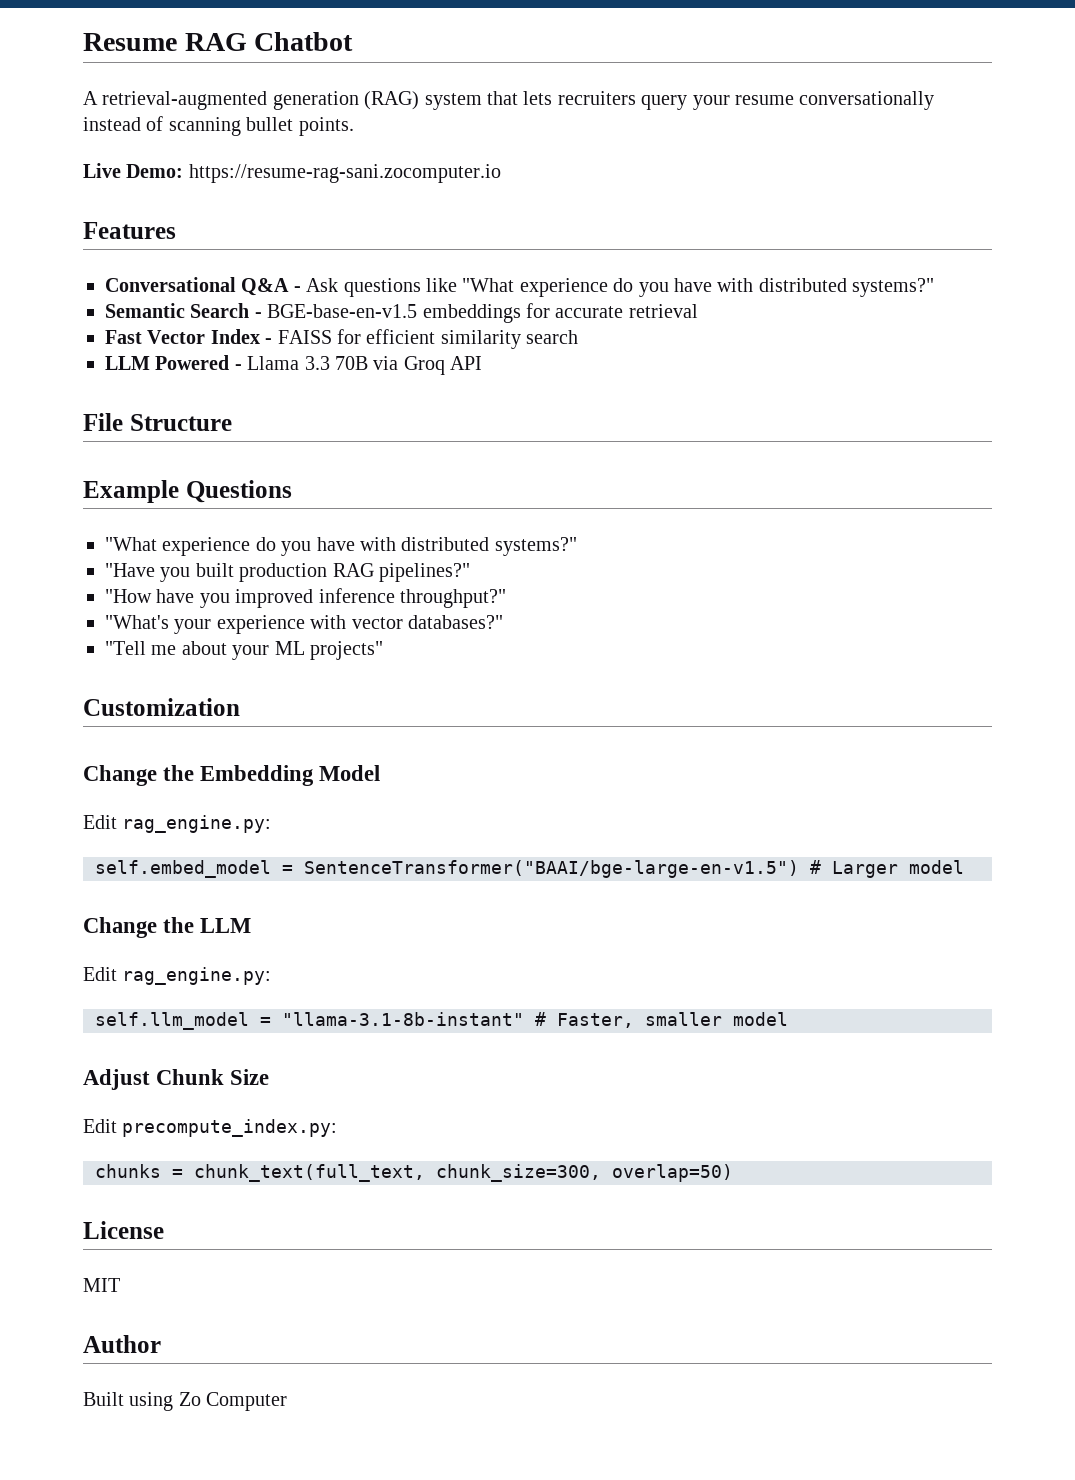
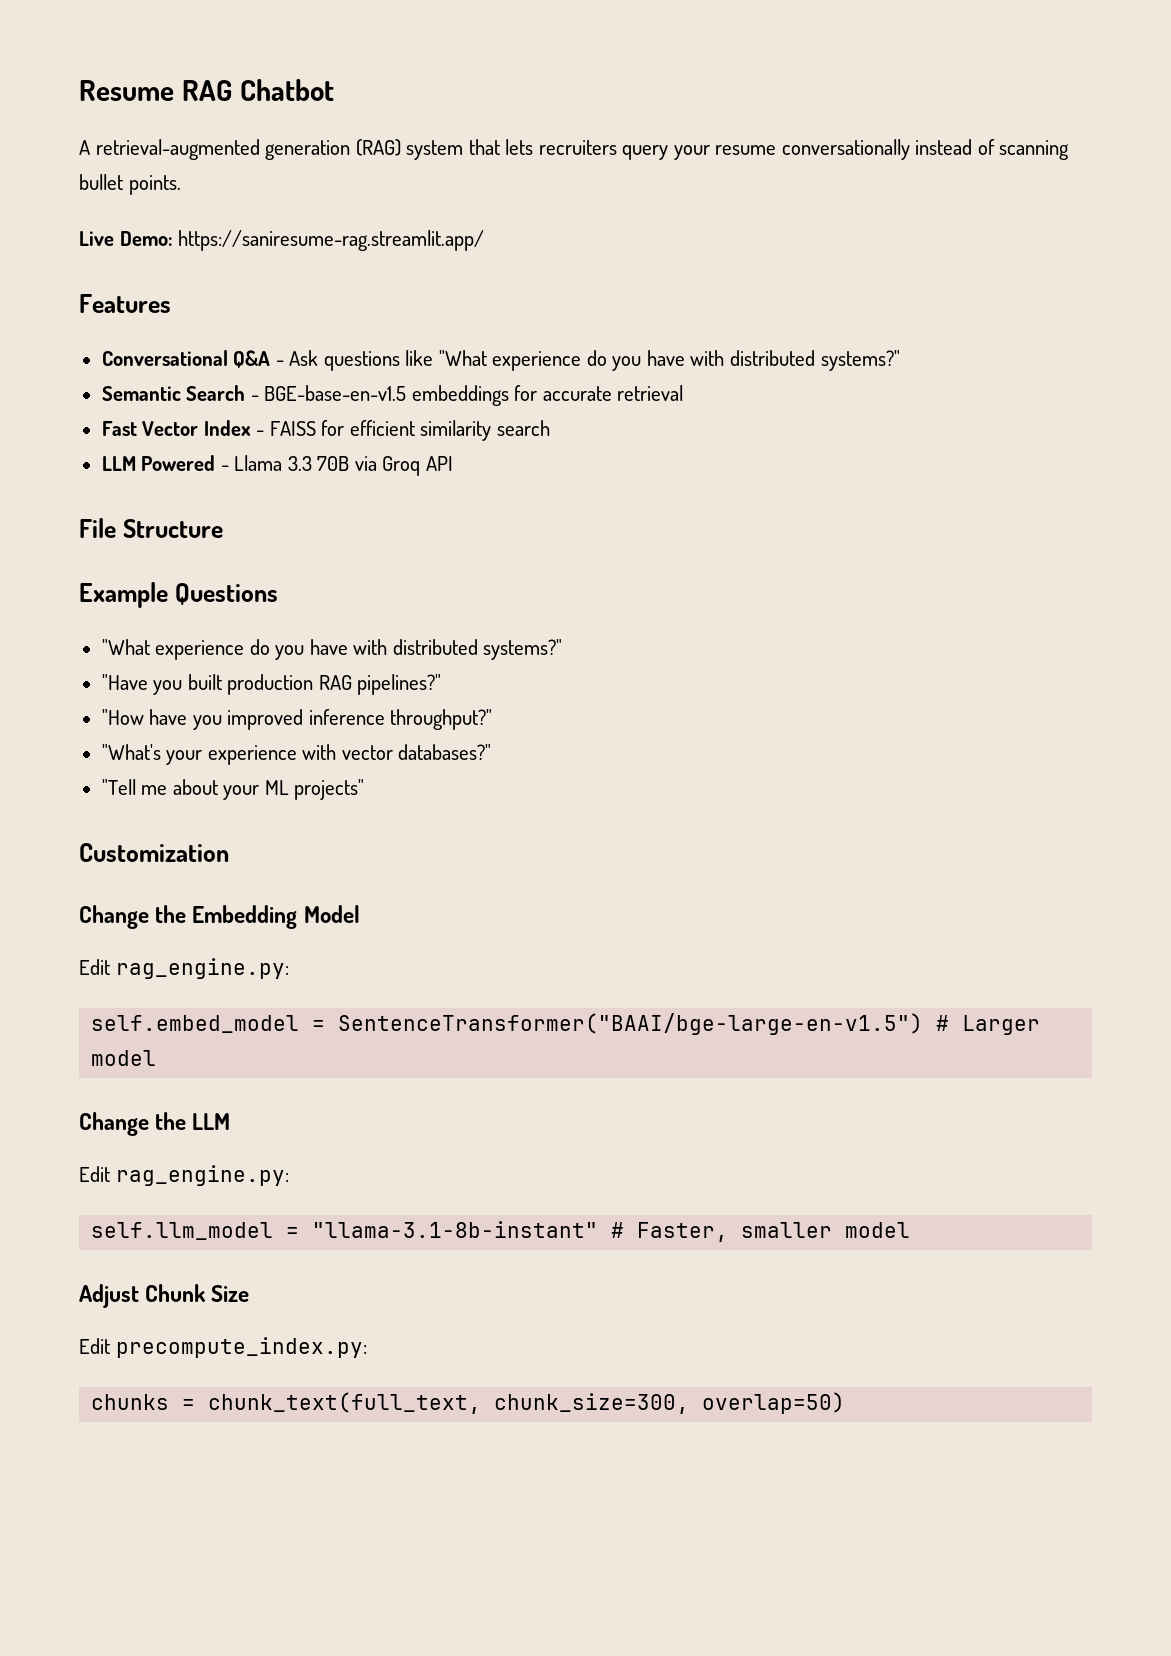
- Live Demo: https://resume-rag-sani.zocomputer.io
+ Live Demo: https://saniresume-rag.streamlit.app/
- License
- MIT
- Author
- Built using Zo Computer

